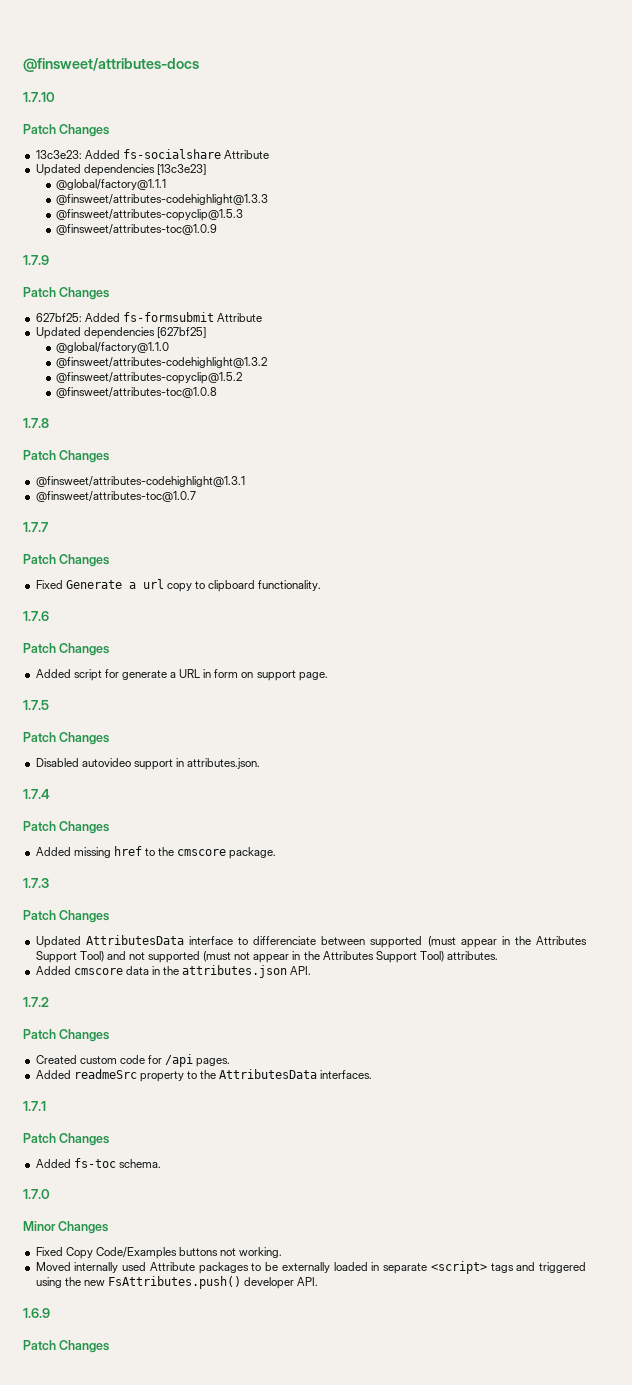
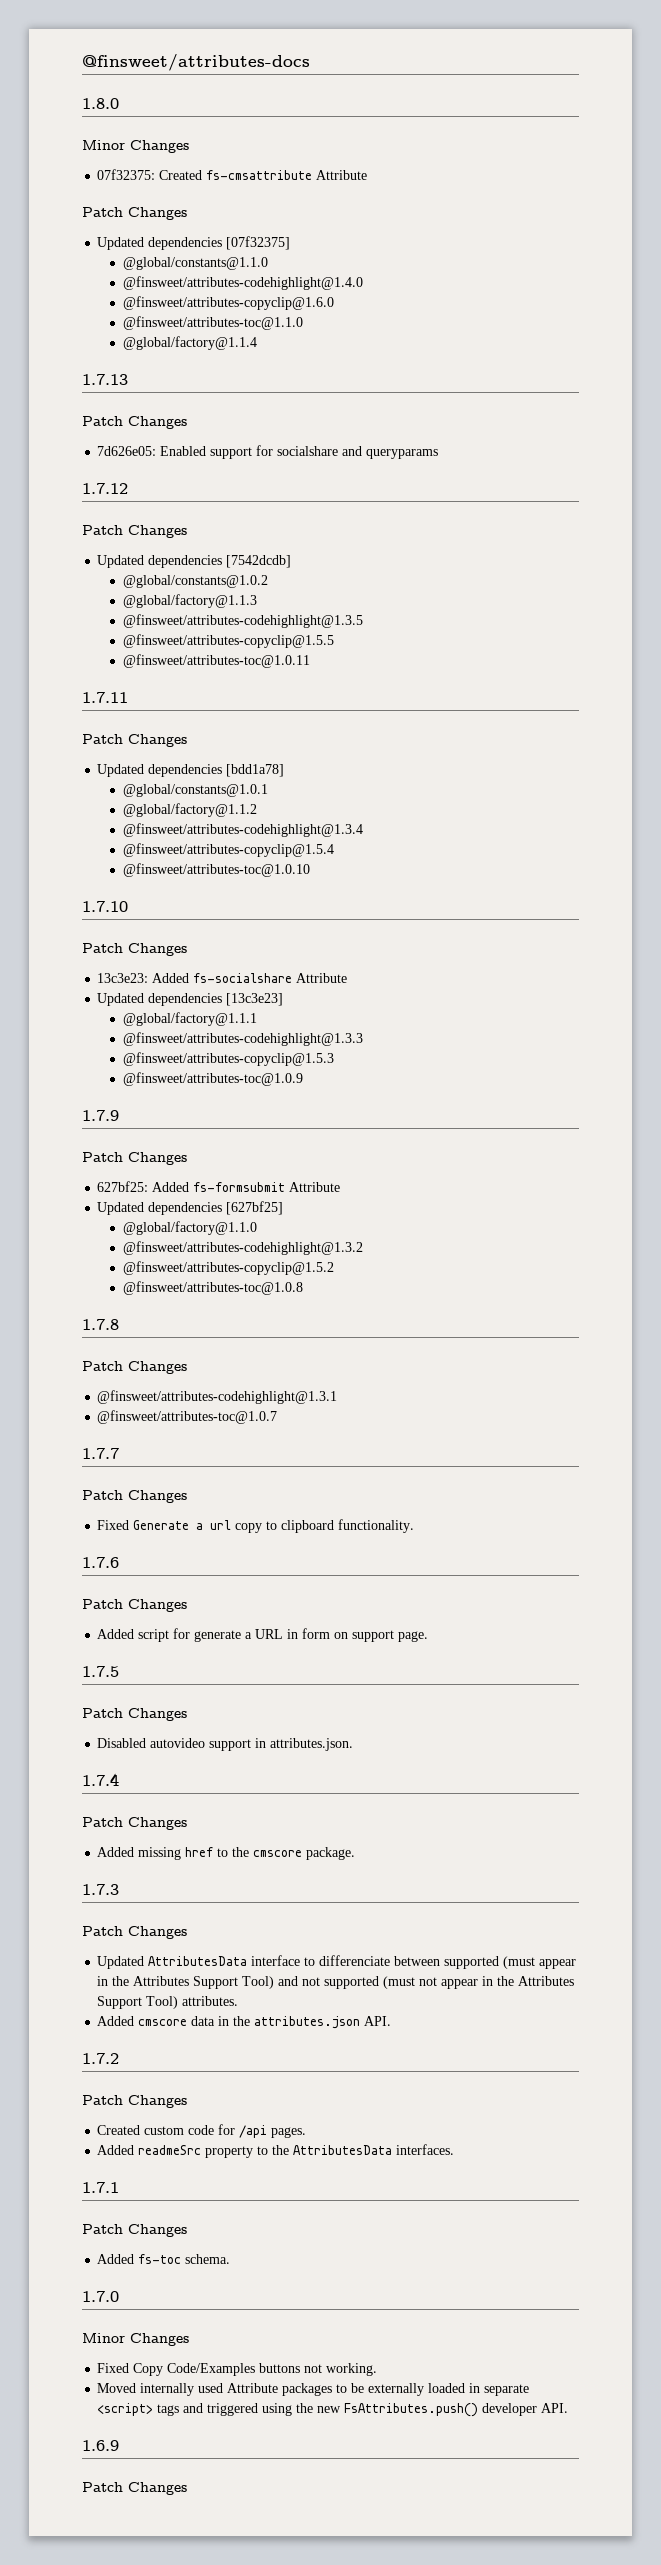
+ 1.8.0
+ Minor Changes
+ 07f32375: Created fs-cmsattribute Attribute
+ Patch Changes
+ Updated dependencies [07f32375]
+ @global/constants@1.1.0
+ @finsweet/attributes-codehighlight@1.4.0
+ @finsweet/attributes-copyclip@1.6.0
+ @finsweet/attributes-toc@1.1.0
+ @global/factory@1.1.4
+ 1.7.13
+ Patch Changes
+ 7d626e05: Enabled support for socialshare and queryparams
+ 1.7.12
+ Patch Changes
+ Updated dependencies [7542dcdb]
+ @global/constants@1.0.2
+ @global/factory@1.1.3
+ @finsweet/attributes-codehighlight@1.3.5
+ @finsweet/attributes-copyclip@1.5.5
+ @finsweet/attributes-toc@1.0.11
+ 1.7.11
+ Patch Changes
+ Updated dependencies [bdd1a78]
+ @global/constants@1.0.1
+ @global/factory@1.1.2
+ @finsweet/attributes-codehighlight@1.3.4
+ @finsweet/attributes-copyclip@1.5.4
+ @finsweet/attributes-toc@1.0.10

